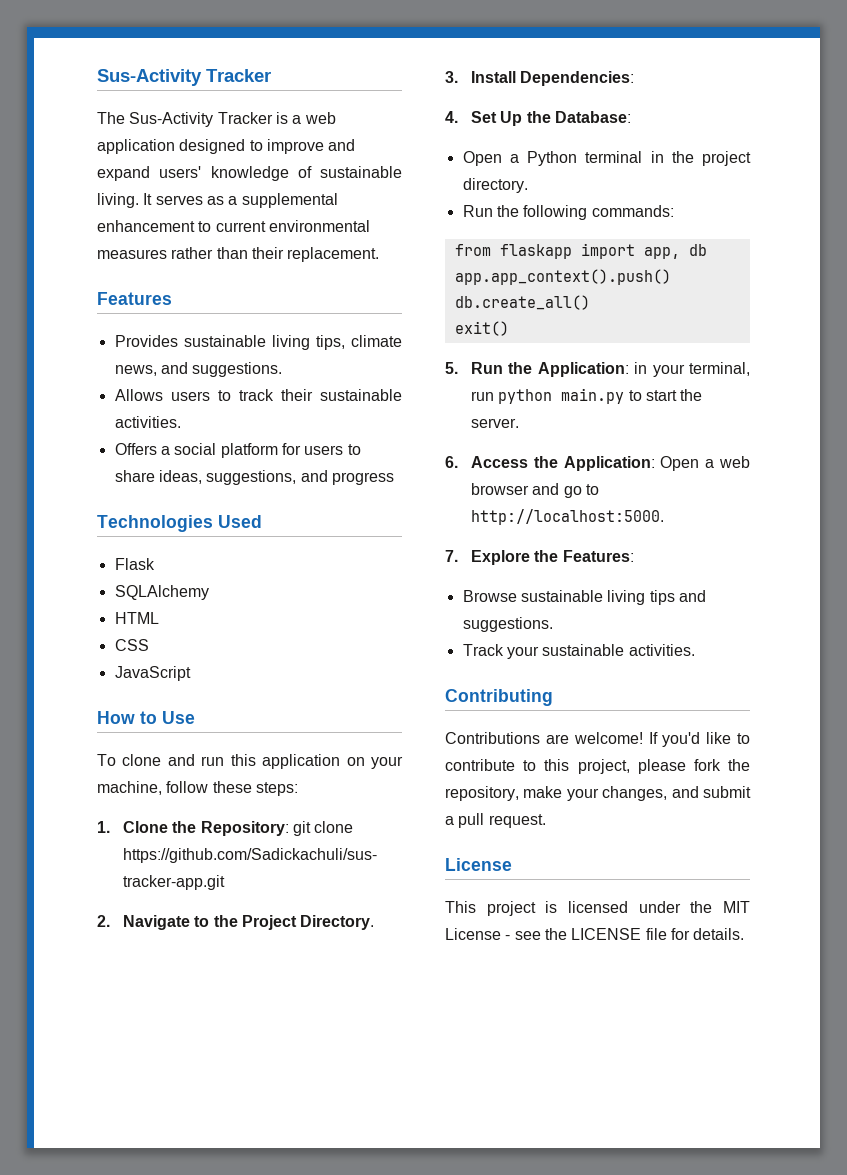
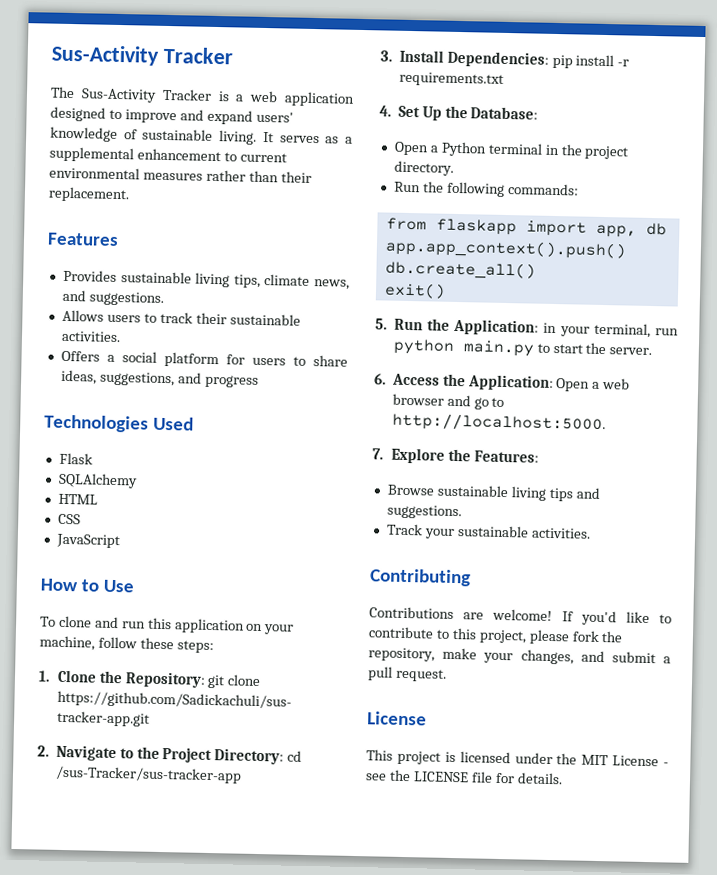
- 2. Navigate to the Project Directory.
+ 2. Navigate to the Project Directory: cd /sus-Tracker/sus-tracker-app
- 3. Install Dependencies:
+ 3. Install Dependencies: pip install -r requirements.txt

